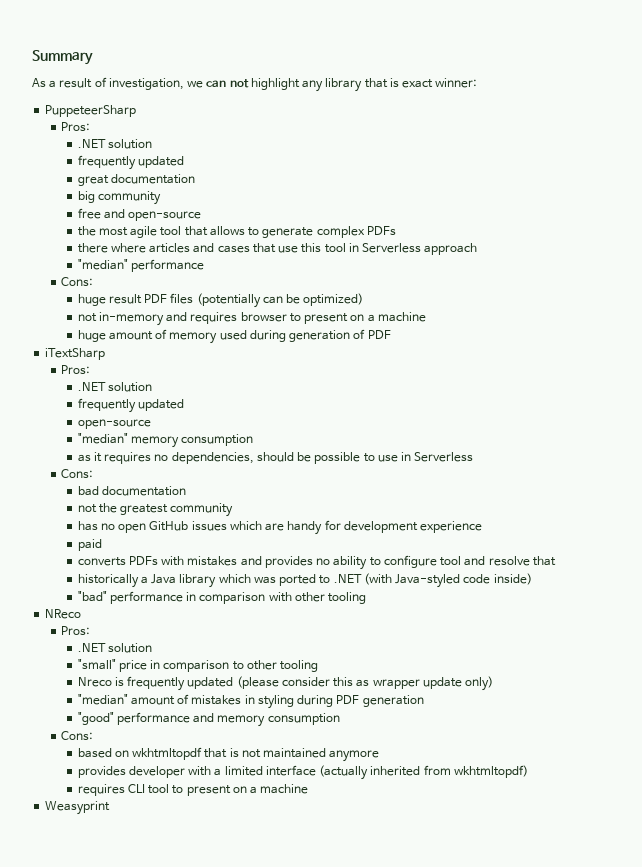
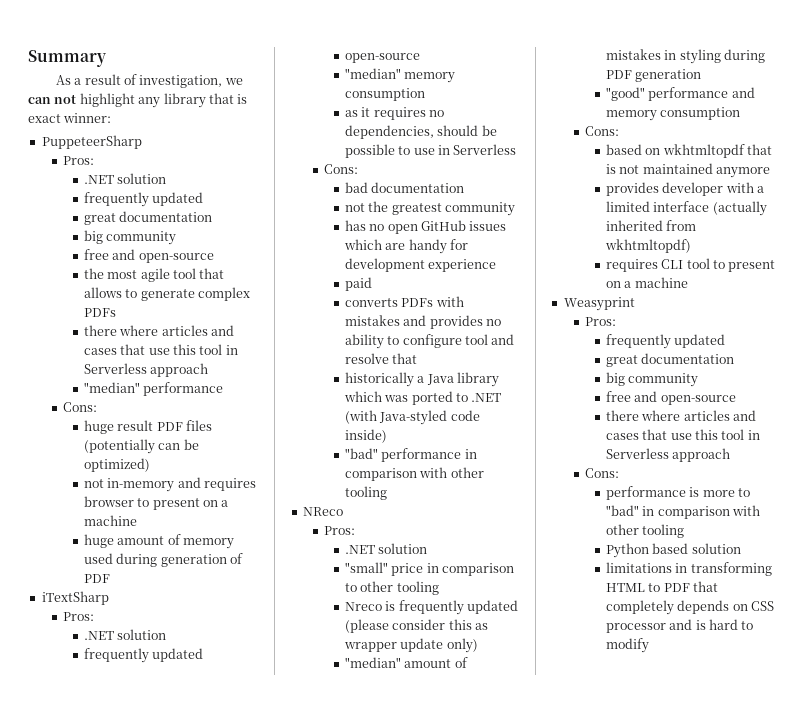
  Weasyprint
+ Pros:
+ frequently updated
+ great documentation
+ big community
+ free and open-source
+ there where articles and cases that use this tool in Serverless approach
+ Cons:
+ performance is more to "bad" in comparison with other tooling
+ Python based solution
+ limitations in transforming HTML to PDF that completely depends on CSS processor and is hard to modify

